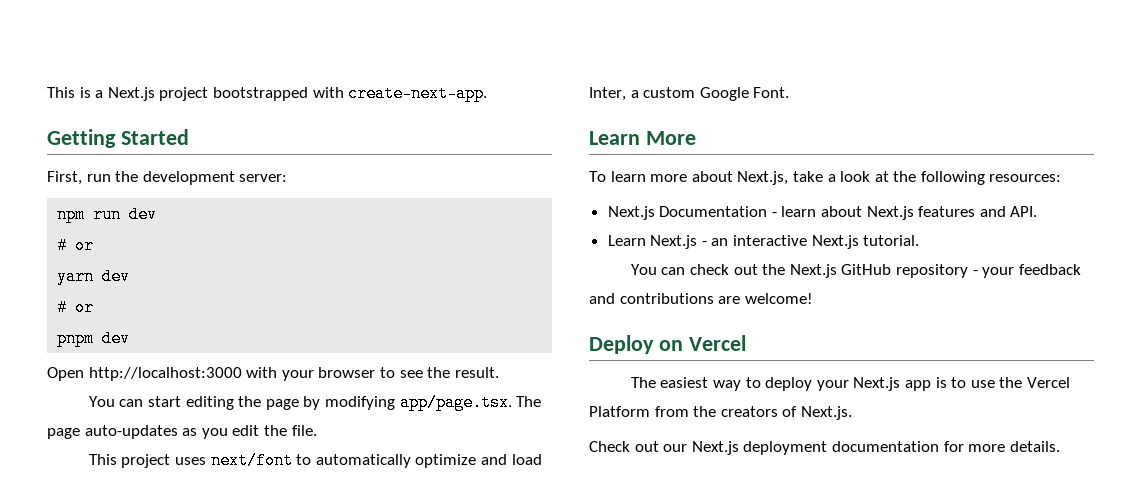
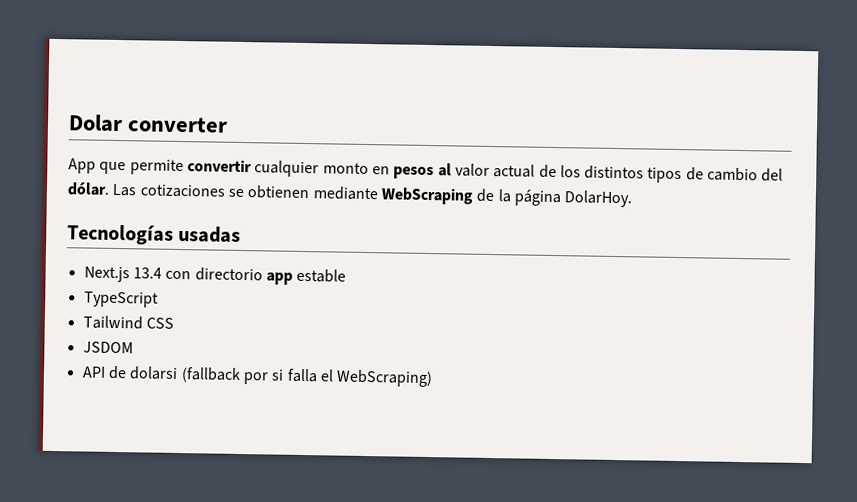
- This is a Next.js project bootstrapped with create-next-app.
- Getting Started
- First, run the development server:
- npm run dev
- # or
- yarn dev
- # or
- pnpm dev
- Open http://localhost:3000 with your browser to see the result.
- You can start editing the page by modifying app/page.tsx. The page auto-updates as you edit the file.
- This project uses next/font to automatically optimize and load Inter, a custom Google Font.
- Learn More
- To learn more about Next.js, take a look at the following resources:
- Next.js Documentation - learn about Next.js features and API.
- Learn Next.js - an interactive Next.js tutorial.
- You can check out the Next.js GitHub repository - your feedback and contributions are welcome!
- Deploy on Vercel
- The easiest way to deploy your Next.js app is to use the Vercel Platform from the creators of Next.js.
- Check out our Next.js deployment documentation for more details.
+ Dolar converter
+ App que permite convertir cualquier monto en pesos al valor actual de los distintos tipos de cambio del dólar. Las cotizaciones se obtienen mediante WebScraping de la página DolarHoy.
+ Tecnologías usadas
+ Next.js 13.4 con directorio app estable
+ TypeScript
+ Tailwind CSS
+ JSDOM
+ API de dolarsi (fallback por si falla el WebScraping)

